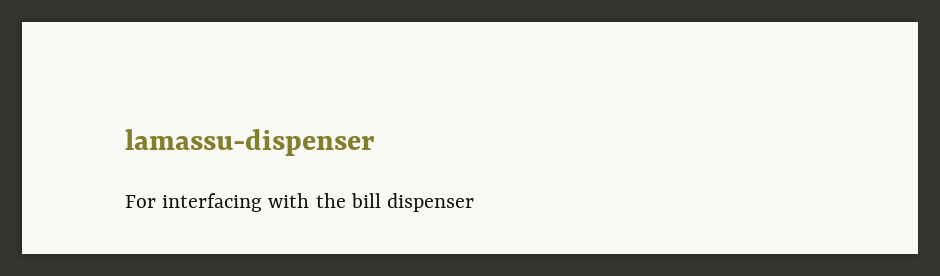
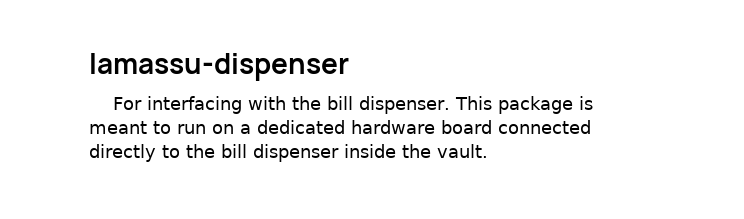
- For interfacing with the bill dispenser
+ For interfacing with the bill dispenser. This package is meant to run on a dedicated hardware board connected directly to the bill dispenser inside the vault.

